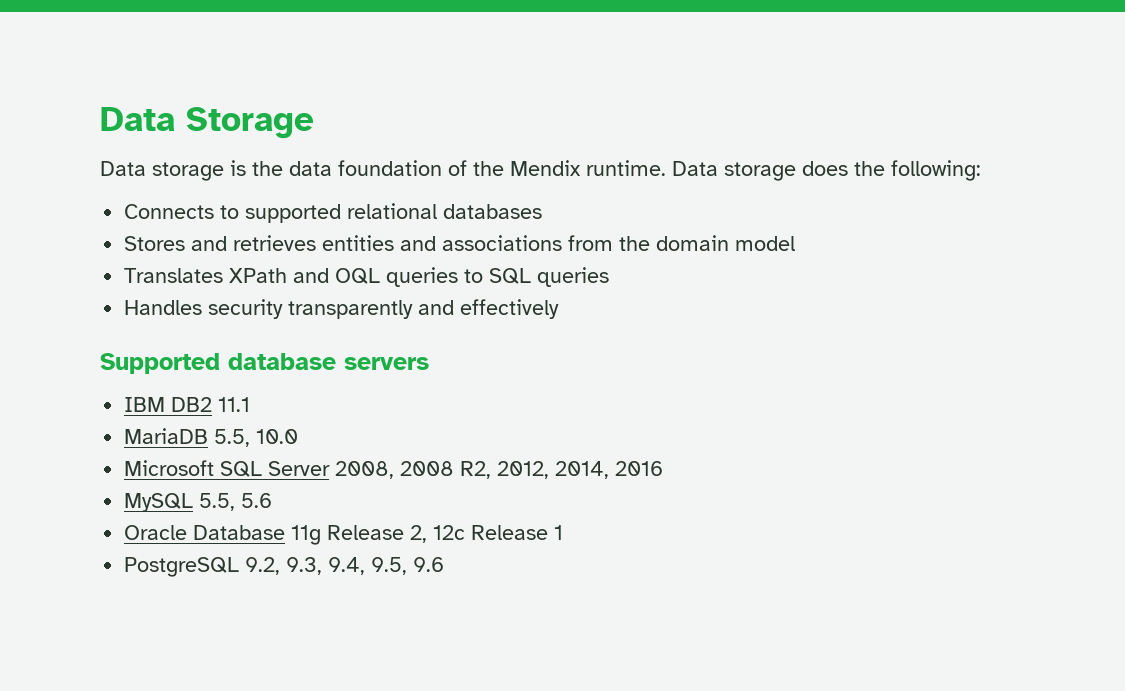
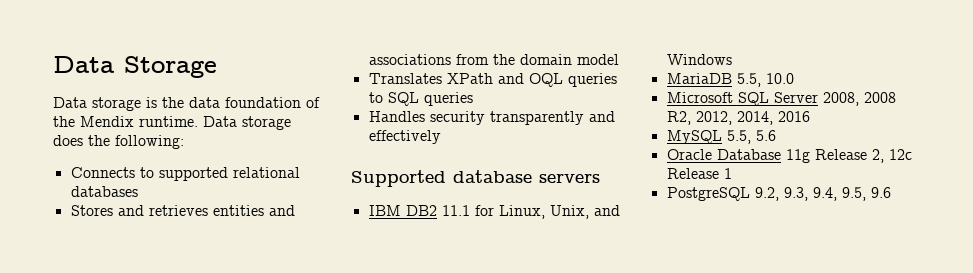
- IBM DB2 11.1
+ IBM DB2 11.1 for Linux, Unix, and Windows

